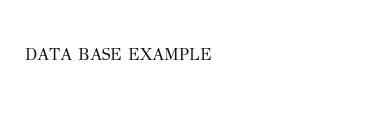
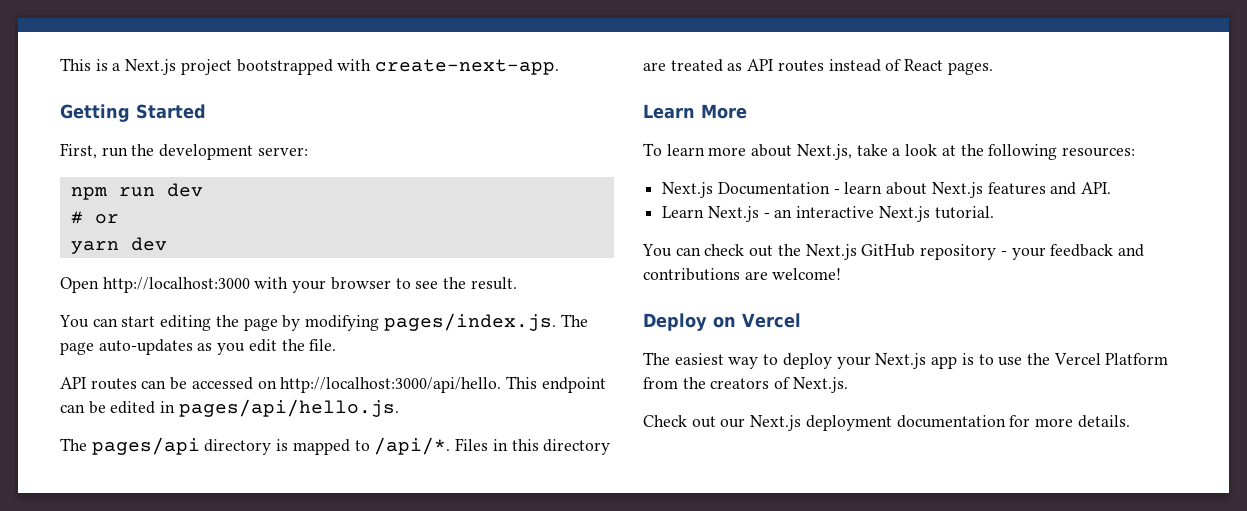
- DATA BASE EXAMPLE
+ This is a Next.js project bootstrapped with create-next-app.
+ Getting Started
+ First, run the development server:
+ npm run dev
+ # or
+ yarn dev
+ Open http://localhost:3000 with your browser to see the result.
+ You can start editing the page by modifying pages/index.js. The page auto-updates as you edit the file.
+ API routes can be accessed on http://localhost:3000/api/hello. This endpoint can be edited in pages/api/hello.js.
+ The pages/api directory is mapped to /api/*. Files in this directory are treated as API routes instead of React pages.
+ Learn More
+ To learn more about Next.js, take a look at the following resources:
+ Next.js Documentation - learn about Next.js features and API.
+ Learn Next.js - an interactive Next.js tutorial.
+ You can check out the Next.js GitHub repository - your feedback and contributions are welcome!
+ Deploy on Vercel
+ The easiest way to deploy your Next.js app is to use the Vercel Platform from the creators of Next.js.
+ Check out our Next.js deployment documentation for more details.

